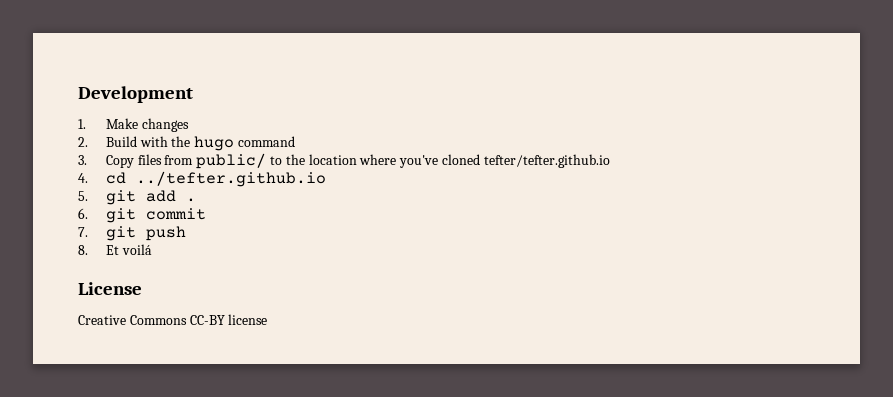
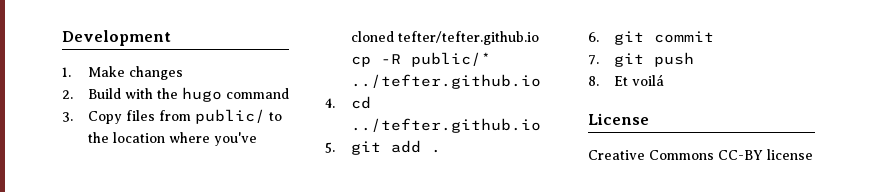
- 3. Copy files from public/ to the location where you've cloned tefter/tefter.github.io
+ 3. Copy files from public/ to the location where you've cloned tefter/tefter.github.io cp -R public/* ../tefter.github.io

